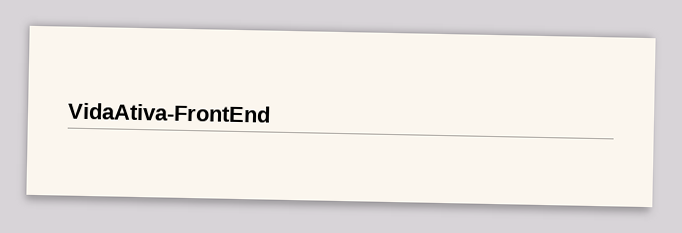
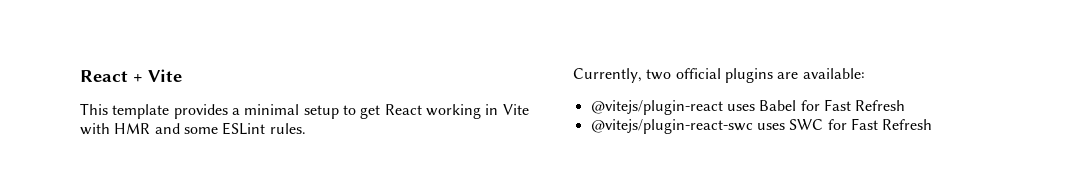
- VidaAtiva-FrontEnd
+ React + Vite
+ This template provides a minimal setup to get React working in Vite with HMR and some ESLint rules.
+ Currently, two official plugins are available:
+ @vitejs/plugin-react uses Babel for Fast Refresh
+ @vitejs/plugin-react-swc uses SWC for Fast Refresh

